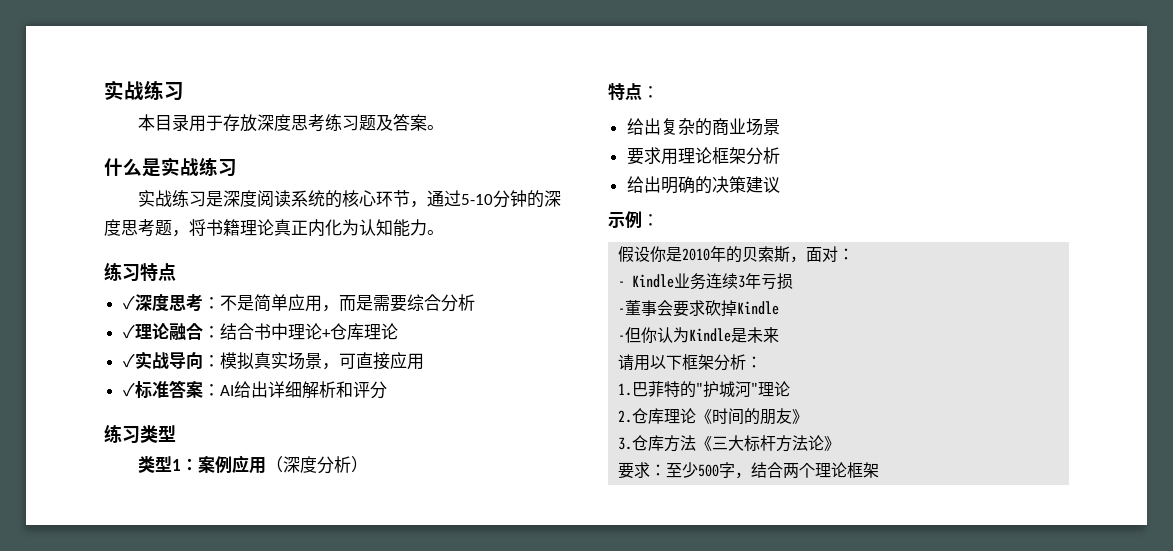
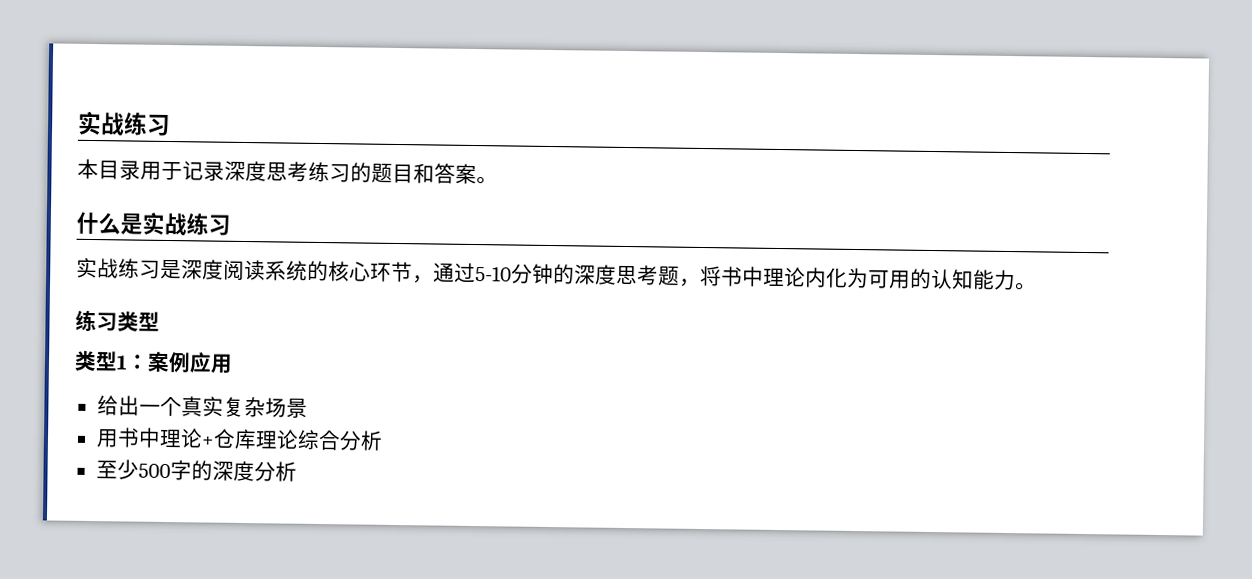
- 本目录用于存放深度思考练习题及答案。
+ 本目录用于记录深度思考练习的题目和答案。
- 实战练习是深度阅读系统的核心环节，通过5-10分钟的深度思考题，将书籍理论真正内化为认知能力。
- 练习特点
- ✓深度思考：不是简单应用，而是需要综合分析
- ✓理论融合：结合书中理论+仓库理论
- ✓实战导向：模拟真实场景，可直接应用
- ✓标准答案：AI给出详细解析和评分
+ 实战练习是深度阅读系统的核心环节，通过5-10分钟的深度思考题，将书中理论内化为可用的认知能力。
- 类型1：案例应用（深度分析）
- 特点：
- 给出复杂的商业场景
- 要求用理论框架分析
- 给出明确的决策建议
- 示例：
- 假设你是2010年的贝索斯，面对：
- - Kindle业务连续3年亏损
- -董事会要求砍掉Kindle
- -但你认为Kindle是未来
- 请用以下框架分析：
- 1.巴菲特的"护城河"理论
- 2.仓库理论《时间的朋友》
- 3.仓库方法《三大标杆方法论》
- 要求：至少500字，结合两个理论框架
+ 类型1：案例应用
+ 给出一个真实复杂场景
+ 用书中理论+仓库理论综合分析
+ 至少500字的深度分析

